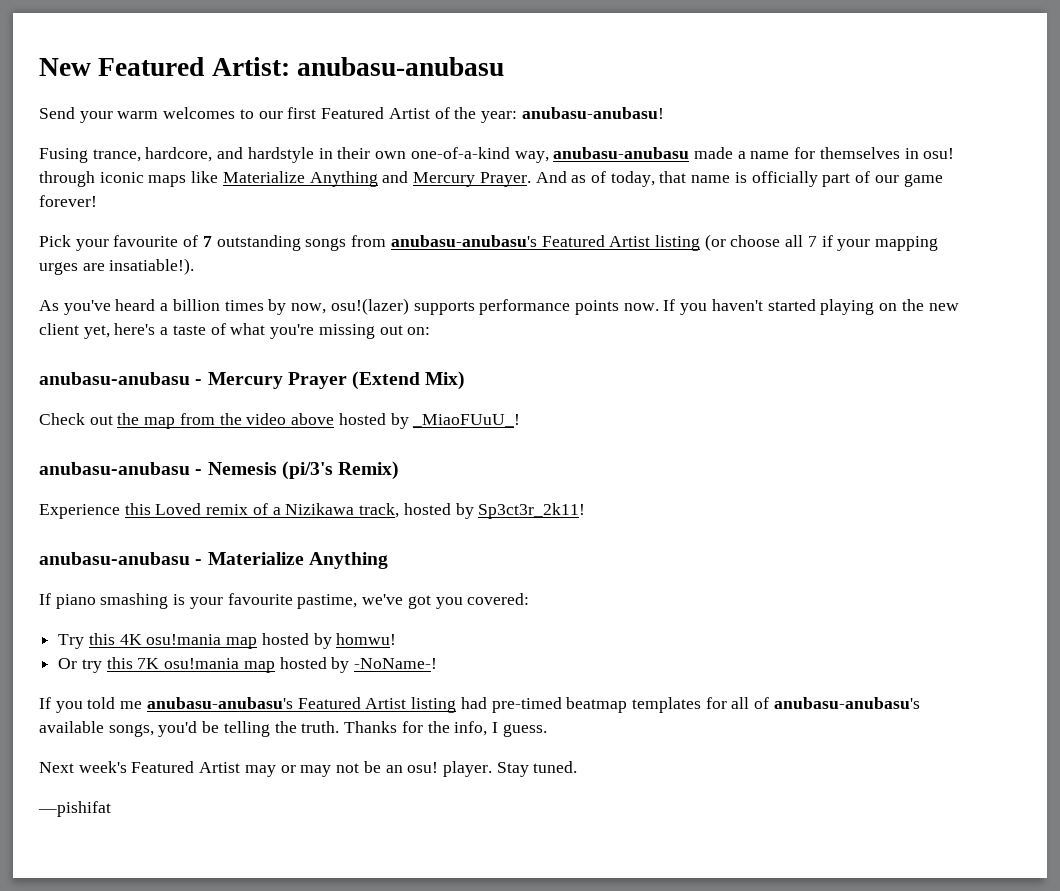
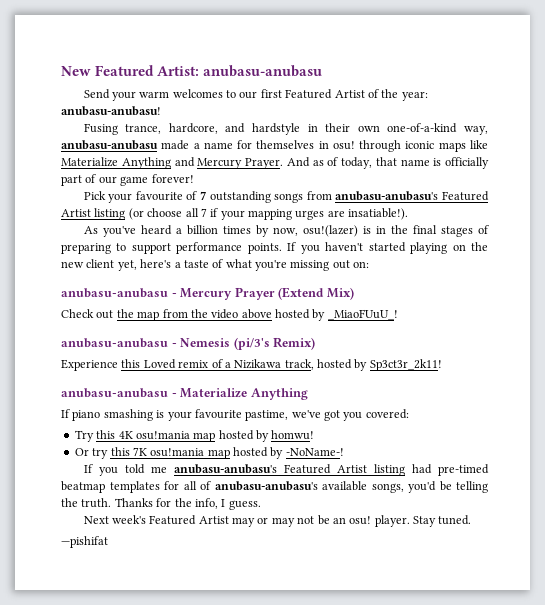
- As you've heard a billion times by now, osu!(lazer) supports performance points now.
+ As you've heard a billion times by now, osu!(lazer) is in the final stages of preparing to support performance points.

